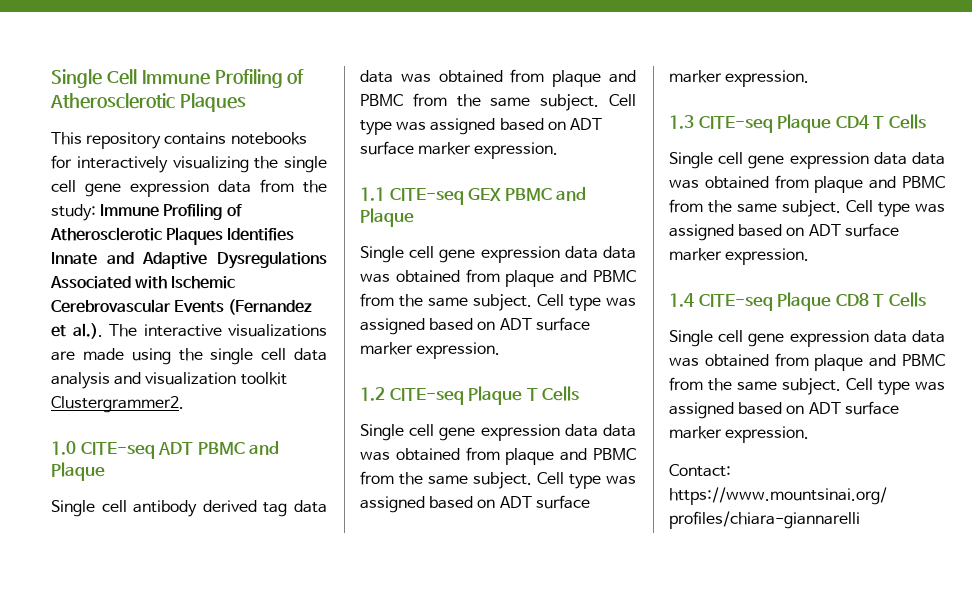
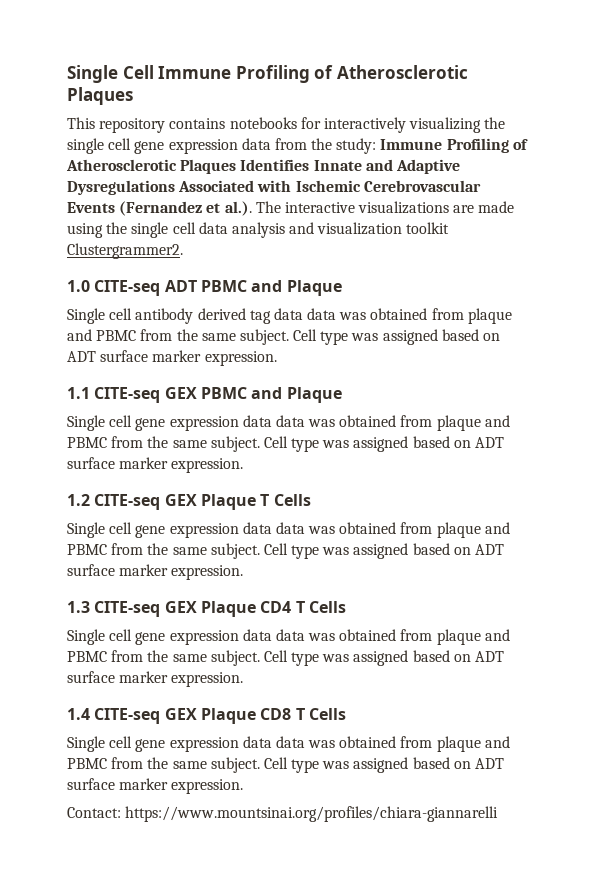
- 1.2 CITE-seq Plaque T Cells
+ 1.2 CITE-seq GEX Plaque T Cells
- 1.3 CITE-seq Plaque CD4 T Cells
+ 1.3 CITE-seq GEX Plaque CD4 T Cells
- 1.4 CITE-seq Plaque CD8 T Cells
+ 1.4 CITE-seq GEX Plaque CD8 T Cells

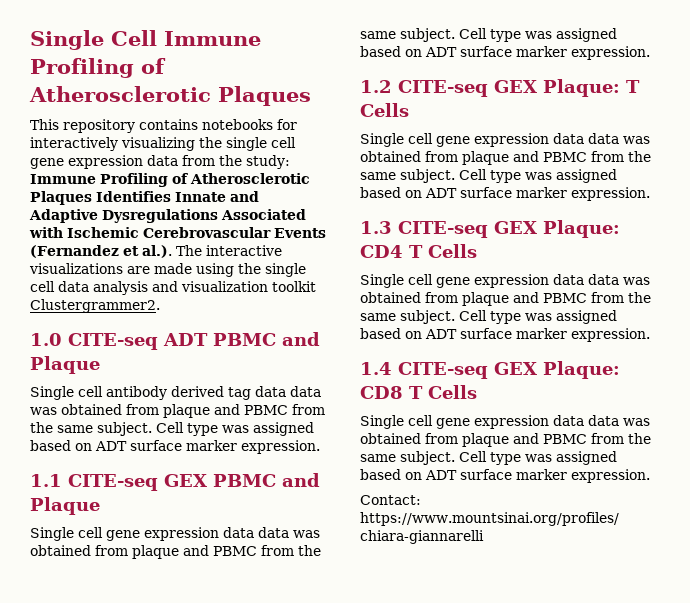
- 1.2 CITE-seq GEX Plaque T Cells
+ 1.2 CITE-seq GEX Plaque: T Cells
- 1.3 CITE-seq GEX Plaque CD4 T Cells
+ 1.3 CITE-seq GEX Plaque: CD4 T Cells
- 1.4 CITE-seq GEX Plaque CD8 T Cells
+ 1.4 CITE-seq GEX Plaque: CD8 T Cells

